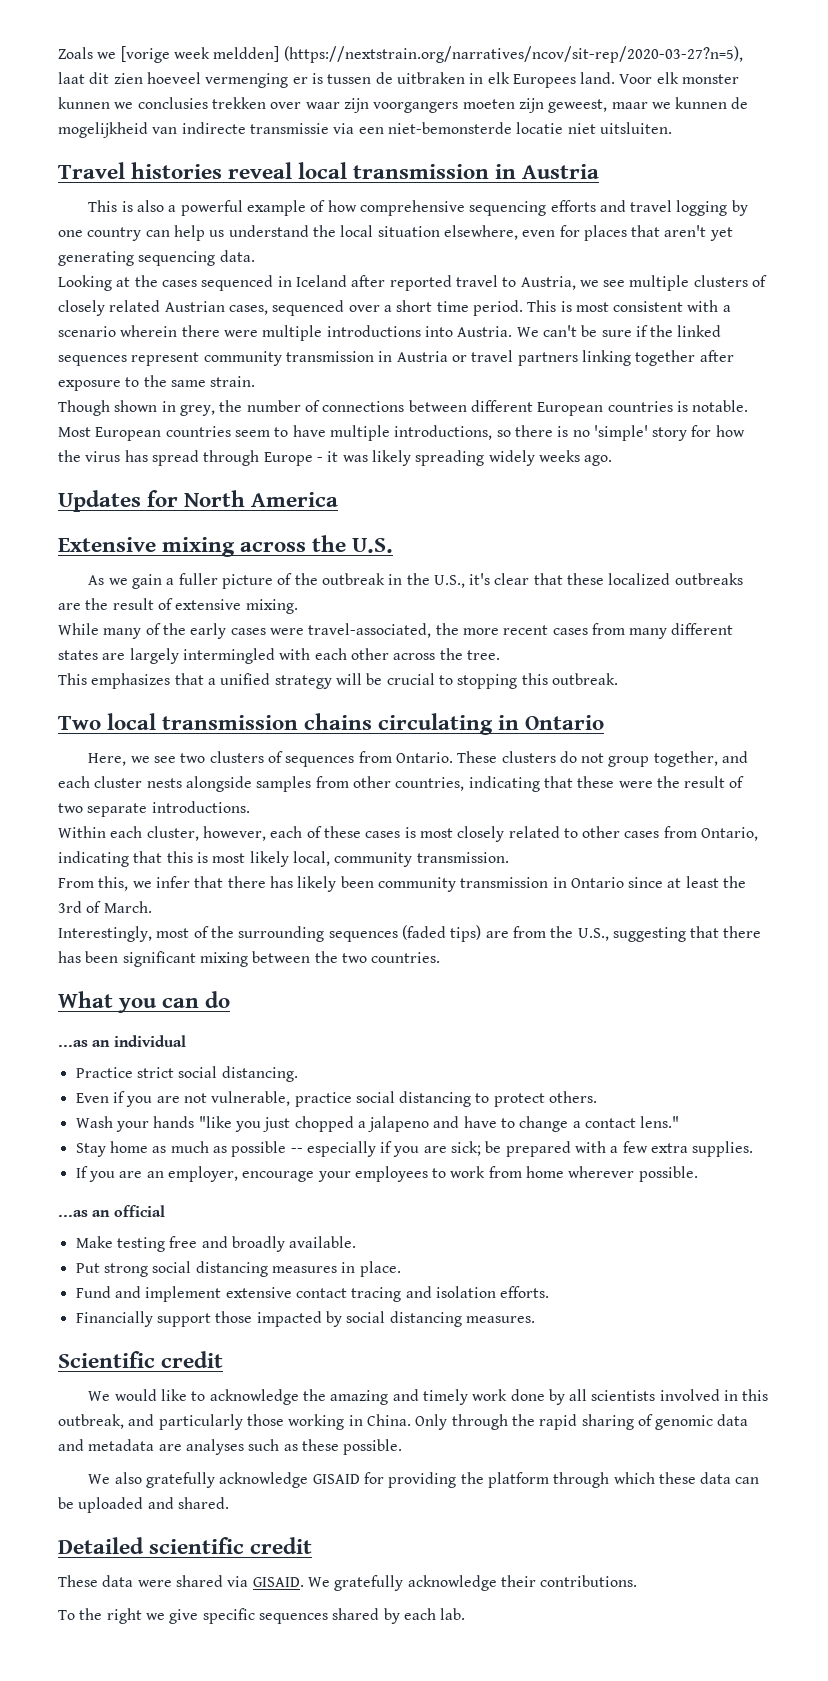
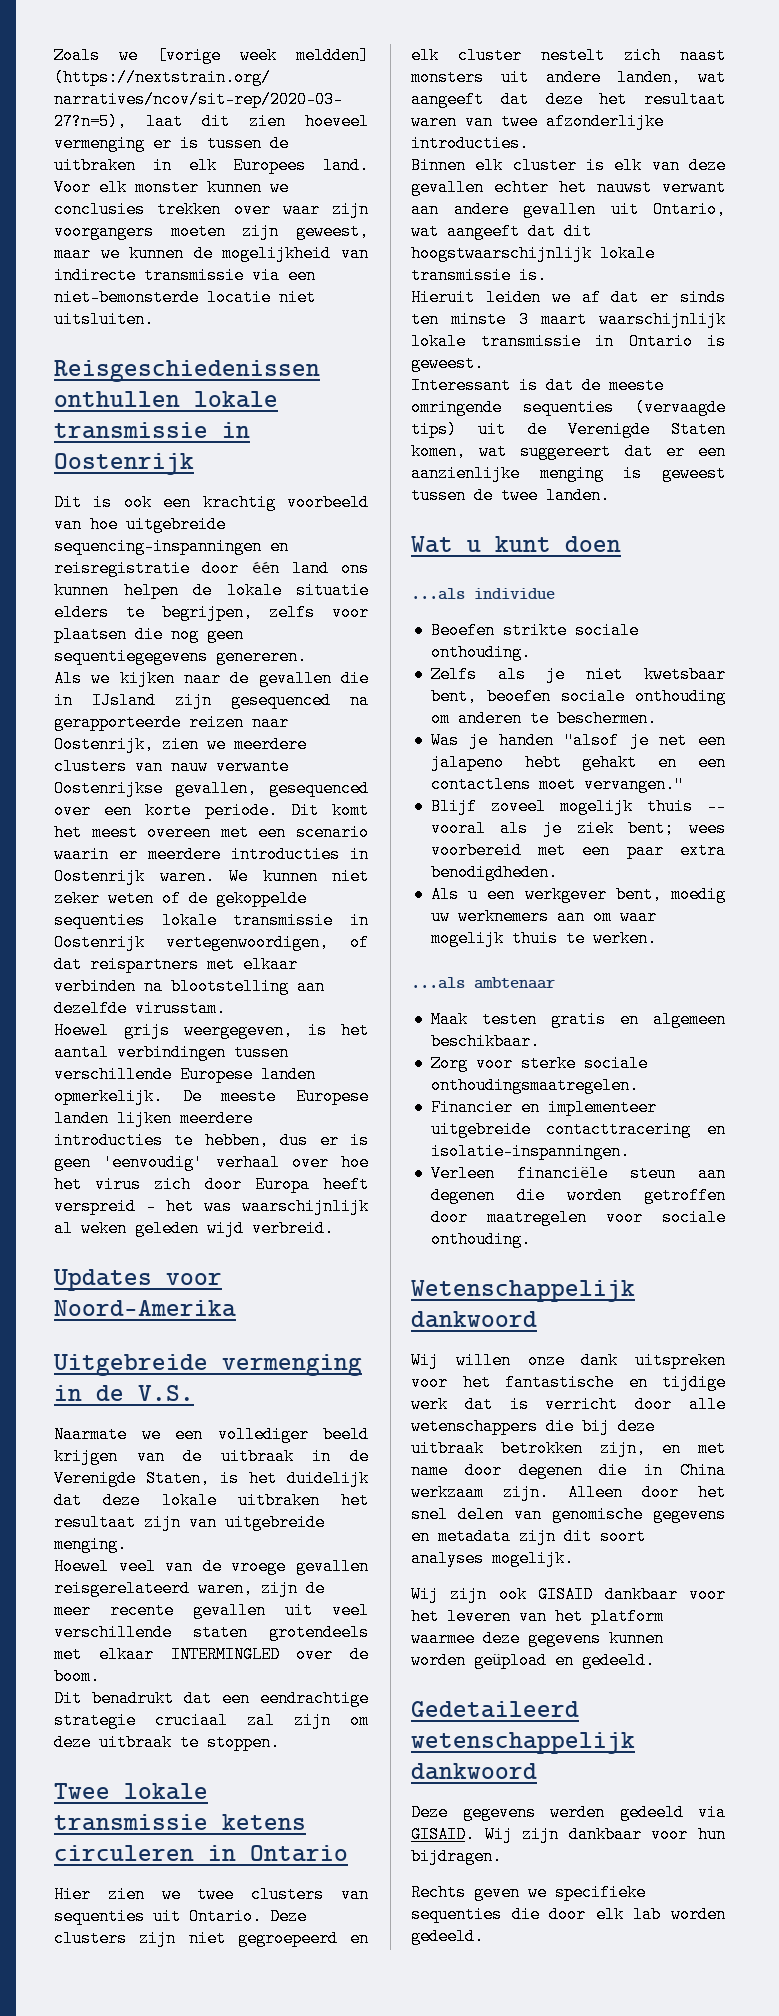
- Travel histories reveal local transmission in Austria
- This is also a powerful example of how comprehensive sequencing efforts and travel logging by one country can help us understand the local situation elsewhere, even for places that aren't yet generating sequencing data.
- Looking at the cases sequenced in Iceland after reported travel to Austria, we see multiple clusters of closely related Austrian cases, sequenced over a short time period. This is most consistent with a scenario wherein there were multiple introductions into Austria. We can't be sure if the linked sequences represent community transmission in Austria or travel partners linking together after exposure to the same strain.
- Though shown in grey, the number of connections between different European countries is notable. Most European countries seem to have multiple introductions, so there is no 'simple' story for how the virus has spread through Europe - it was likely spreading widely weeks ago.
- Updates for North America
- Extensive mixing across the U.S.
- As we gain a fuller picture of the outbreak in the U.S., it's clear that these localized outbreaks are the result of extensive mixing.
- While many of the early cases were travel-associated, the more recent cases from many different states are largely intermingled with each other across the tree.
- This emphasizes that a unified strategy will be crucial to stopping this outbreak.
- Two local transmission chains circulating in Ontario
- Here, we see two clusters of sequences from Ontario. These clusters do not group together, and each cluster nests alongside samples from other countries, indicating that these were the result of two separate introductions.
- Within each cluster, however, each of these cases is most closely related to other cases from Ontario, indicating that this is most likely local, community transmission.
- From this, we infer that there has likely been community transmission in Ontario since at least the 3rd of March.
- Interestingly, most of the surrounding sequences (faded tips) are from the U.S., suggesting that there has been significant mixing between the two countries.
- What you can do
- ...as an individual
- Practice strict social distancing.
- Even if you are not vulnerable, practice social distancing to protect others.
- Wash your hands "like you just chopped a jalapeno and have to change a contact lens."
- Stay home as much as possible -- especially if you are sick; be prepared with a few extra supplies.
- If you are an employer, encourage your employees to work from home wherever possible.
- ...as an official
- Make testing free and broadly available.
- Put strong social distancing measures in place.
- Fund and implement extensive contact tracing and isolation efforts.
- Financially support those impacted by social distancing measures.
- Scientific credit
- We would like to acknowledge the amazing and timely work done by all scientists involved in this outbreak, and particularly those working in China. Only through the rapid sharing of genomic data and metadata are analyses such as these possible.
- We also gratefully acknowledge GISAID for providing the platform through which these data can be uploaded and shared.
- Detailed scientific credit
- These data were shared via GISAID. We gratefully acknowledge their contributions.
- To the right we give specific sequences shared by each lab.
+ Reisgeschiedenissen onthullen lokale transmissie in Oostenrijk
+ Dit is ook een krachtig voorbeeld van hoe uitgebreide sequencing-inspanningen en reisregistratie door één land ons kunnen helpen de lokale situatie elders te begrijpen, zelfs voor plaatsen die nog geen sequentiegegevens genereren.
+ Als we kijken naar de gevallen die in IJsland zijn gesequenced na gerapporteerde reizen naar Oostenrijk, zien we meerdere clusters van nauw verwante Oostenrijkse gevallen, gesequenced over een korte periode. Dit komt het meest overeen met een scenario waarin er meerdere introducties in Oostenrijk waren. We kunnen niet zeker weten of de gekoppelde sequenties lokale transmissie in Oostenrijk vertegenwoordigen, of dat reispartners met elkaar verbinden na blootstelling aan dezelfde virusstam.
+ Hoewel grijs weergegeven, is het aantal verbindingen tussen verschillende Europese landen opmerkelijk. De meeste Europese landen lijken meerdere introducties te hebben, dus er is geen 'eenvoudig' verhaal over hoe het virus zich door Europa heeft verspreid - het was waarschijnlijk al weken geleden wijd verbreid.
+ Updates voor Noord-Amerika
+ Uitgebreide vermenging in de V.S.
+ Naarmate we een vollediger beeld krijgen van de uitbraak in de Verenigde Staten, is het duidelijk dat deze lokale uitbraken het resultaat zijn van uitgebreide menging.
+ Hoewel veel van de vroege gevallen reisgerelateerd waren, zijn de meer recente gevallen uit veel verschillende staten grotendeels met elkaar INTERMINGLED over de boom.
+ Dit benadrukt dat een eendrachtige strategie cruciaal zal zijn om deze uitbraak te stoppen.
+ Twee lokale transmissie ketens circuleren in Ontario
+ Hier zien we twee clusters van sequenties uit Ontario. Deze clusters zijn niet gegroepeerd en elk cluster nestelt zich naast monsters uit andere landen, wat aangeeft dat deze het resultaat waren van twee afzonderlijke introducties.
+ Binnen elk cluster is elk van deze gevallen echter het nauwst verwant aan andere gevallen uit Ontario, wat aangeeft dat dit hoogstwaarschijnlijk lokale transmissie is.
+ Hieruit leiden we af dat er sinds ten minste 3 maart waarschijnlijk lokale transmissie in Ontario is geweest.
+ Interessant is dat de meeste omringende sequenties (vervaagde tips) uit de Verenigde Staten komen, wat suggereert dat er een aanzienlijke menging is geweest tussen de twee landen.
+ Wat u kunt doen
+ ...als individue
+ Beoefen strikte sociale onthouding.
+ Zelfs als je niet kwetsbaar bent, beoefen sociale onthouding om anderen te beschermen.
+ Was je handen "alsof je net een jalapeno hebt gehakt en een contactlens moet vervangen."
+ Blijf zoveel mogelijk thuis -- vooral als je ziek bent; wees voorbereid met een paar extra benodigdheden.
+ Als u een werkgever bent, moedig uw werknemers aan om waar mogelijk thuis te werken.
+ ...als ambtenaar
+ Maak testen gratis en algemeen beschikbaar.
+ Zorg voor sterke sociale onthoudingsmaatregelen.
+ Financier en implementeer uitgebreide contacttracering en isolatie-inspanningen.
+ Verleen financiële steun aan degenen die worden getroffen door maatregelen voor sociale onthouding.
+ Wetenschappelijk dankwoord
+ Wij willen onze dank uitspreken voor het fantastische en tijdige werk dat is verricht door alle wetenschappers die bij deze uitbraak betrokken zijn, en met name door degenen die in China werkzaam zijn. Alleen door het snel delen van genomische gegevens en metadata zijn dit soort analyses mogelijk.
+ Wij zijn ook GISAID dankbaar voor het leveren van het platform waarmee deze gegevens kunnen worden geüpload en gedeeld.
+ Gedetaileerd wetenschappelijk dankwoord
+ Deze gegevens werden gedeeld via GISAID. Wij zijn dankbaar voor hun bijdragen.
+ Rechts geven we specifieke sequenties die door elk lab worden gedeeld.

